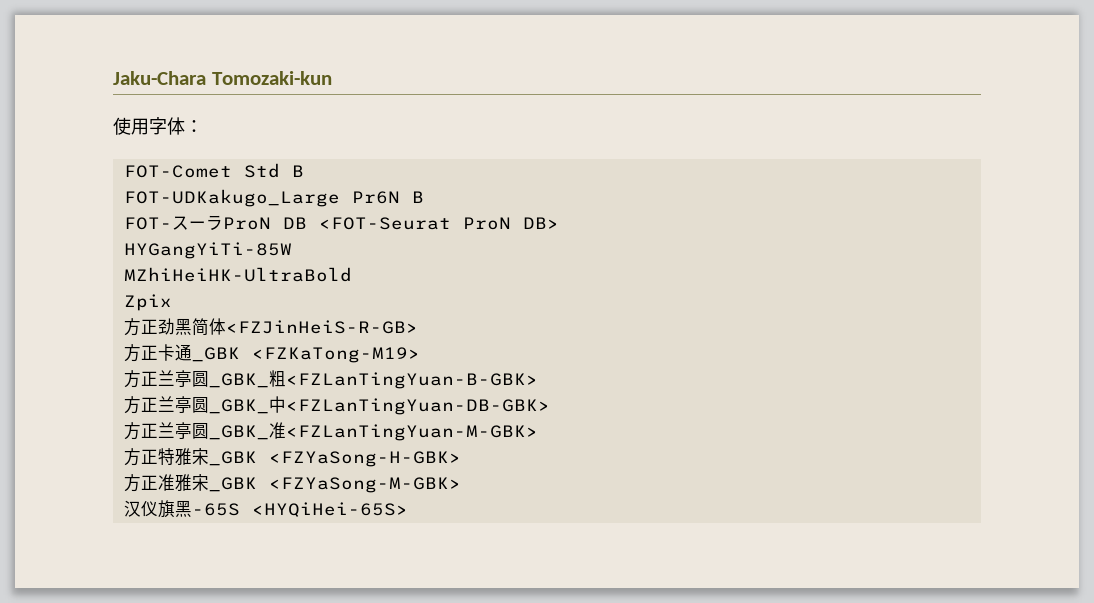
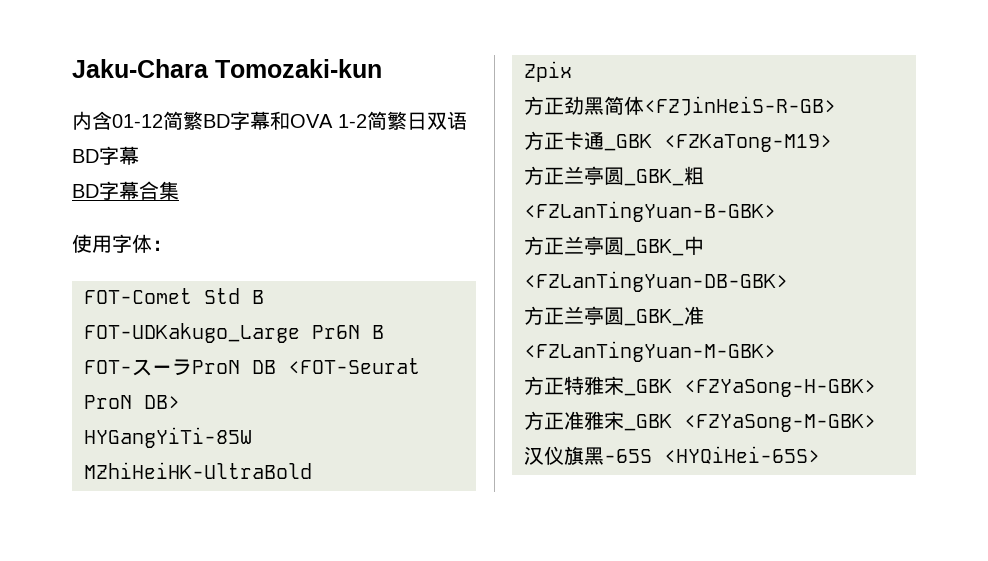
+ 内含01-12简繁BD字幕和OVA 1-2简繁日双语BD字幕
+ BD字幕合集

